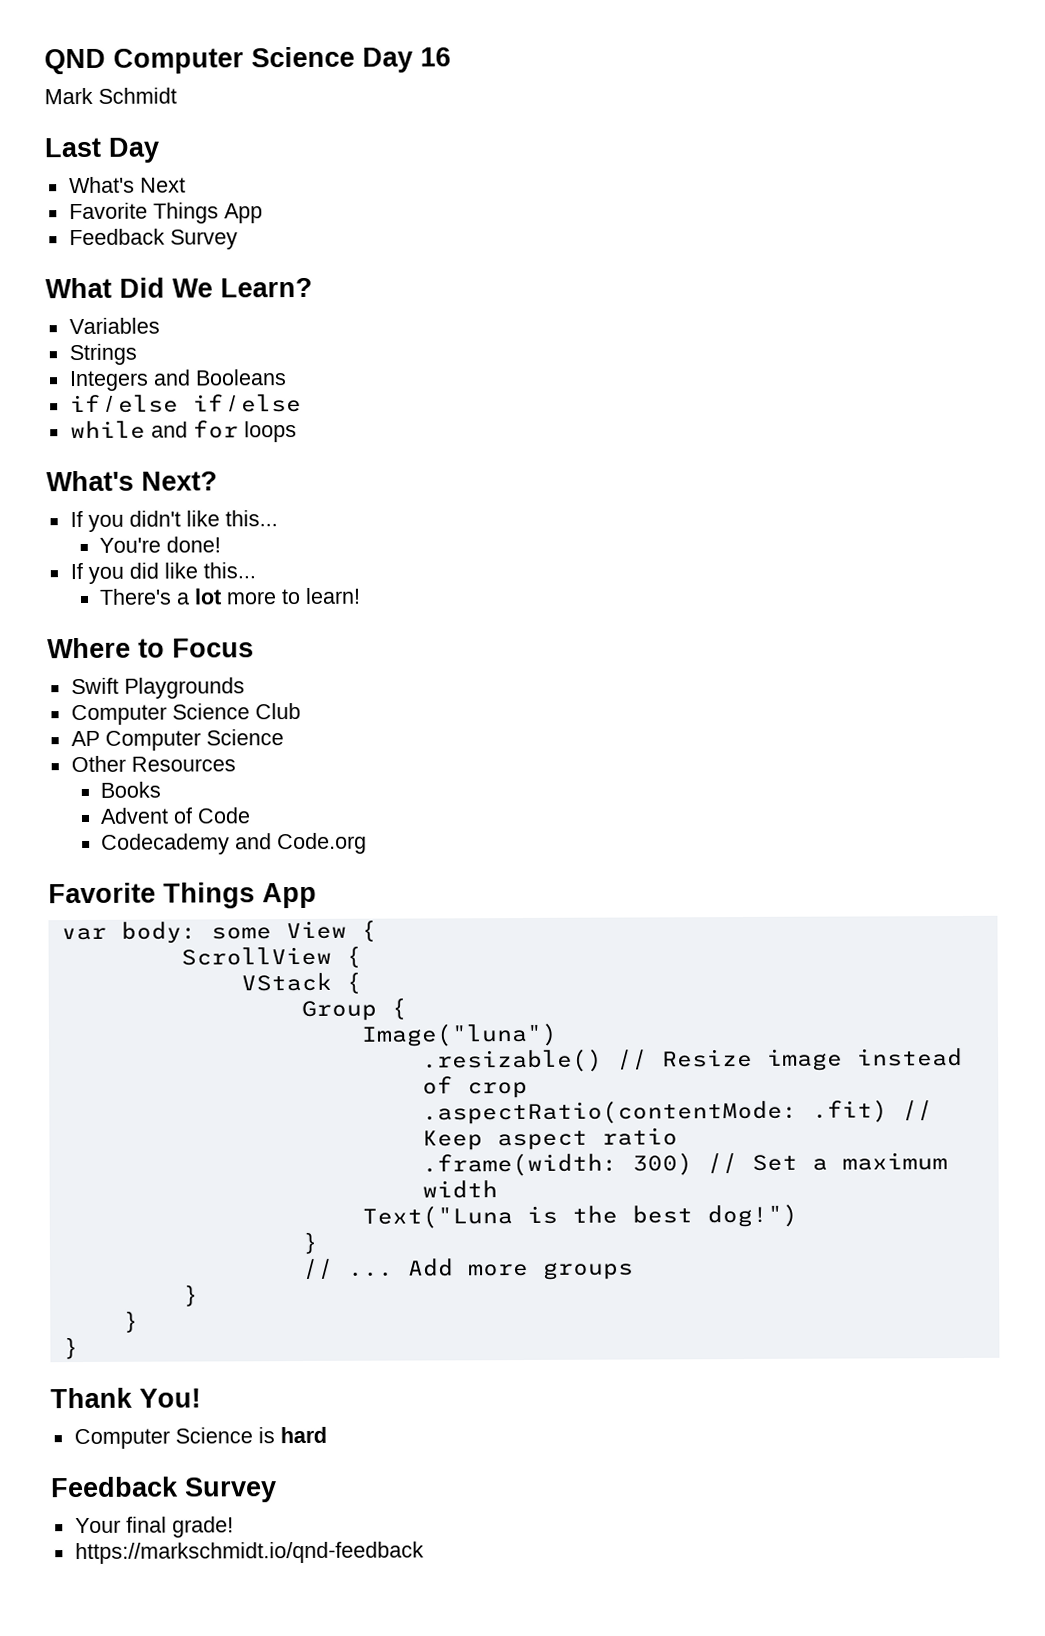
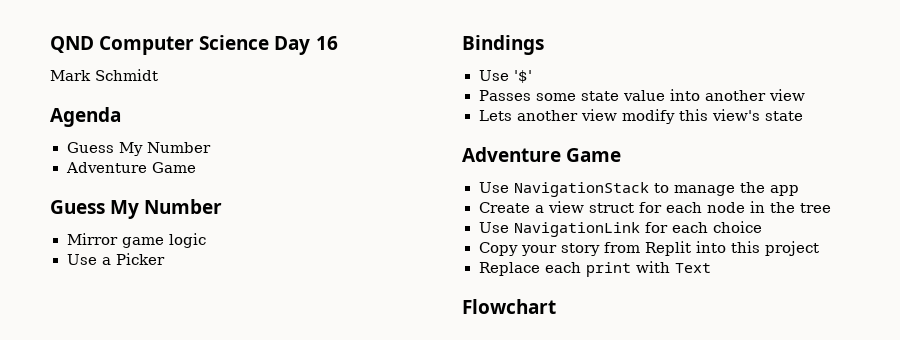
- Last Day
- What's Next
- Favorite Things App
- Feedback Survey
- What Did We Learn?
- Variables
- Strings
- Integers and Booleans
- if / else if / else
- while and for loops
- What's Next?
- If you didn't like this...
- You're done!
- If you did like this...
- There's a lot more to learn!
- Where to Focus
- Swift Playgrounds
- Computer Science Club
- AP Computer Science
- Other Resources
- Books
- Advent of Code
- Codecademy and Code.org
- Favorite Things App
- var body: some View {
- ScrollView {
- VStack {
- Group {
- Image("luna")
- .resizable() // Resize image instead of crop
- .aspectRatio(contentMode: .fit) // Keep aspect ratio
- .frame(width: 300) // Set a maximum width
- Text("Luna is the best dog!")
- }
- // ... Add more groups
- }
- }
- }
- Thank You!
- Computer Science is hard
- Feedback Survey
- Your final grade!
- https://markschmidt.io/qnd-feedback
+ Agenda
+ Guess My Number
+ Adventure Game
+ Guess My Number
+ Mirror game logic
+ Use a Picker
+ Bindings
+ Use '$'
+ Passes some state value into another view
+ Lets another view modify this view's state
+ Adventure Game
+ Use NavigationStack to manage the app
+ Create a view struct for each node in the tree
+ Use NavigationLink for each choice
+ Copy your story from Replit into this project
+ Replace each print with Text
+ Flowchart

